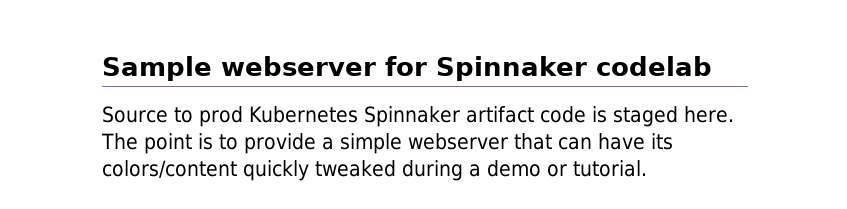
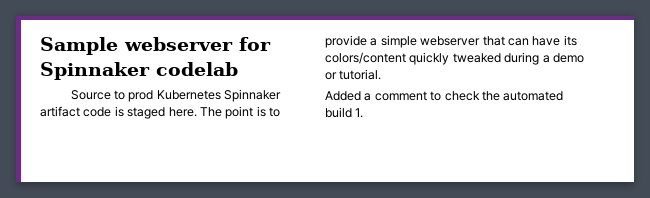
+ Added a comment to check the automated build 1.

